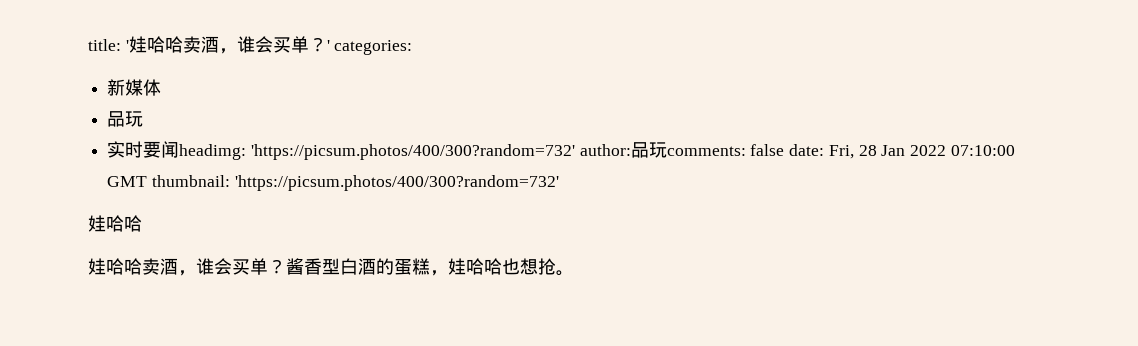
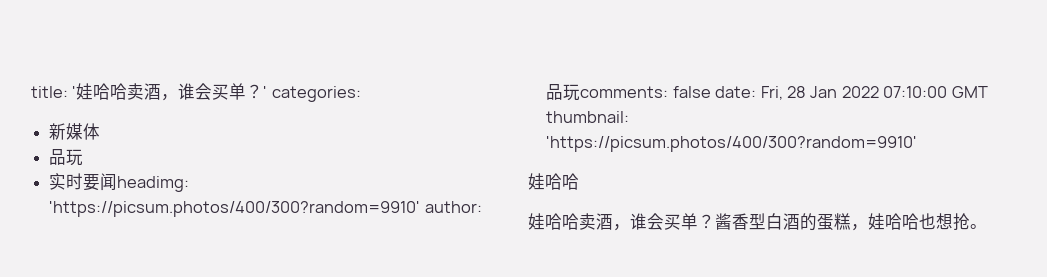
- 实时要闻headimg: 'https://picsum.photos/400/300?random=732' author:品玩comments: false date: Fri, 28 Jan 2022 07:10:00 GMT thumbnail: 'https://picsum.photos/400/300?random=732'
+ 实时要闻headimg: 'https://picsum.photos/400/300?random=9910' author:品玩comments: false date: Fri, 28 Jan 2022 07:10:00 GMT thumbnail: 'https://picsum.photos/400/300?random=9910'

